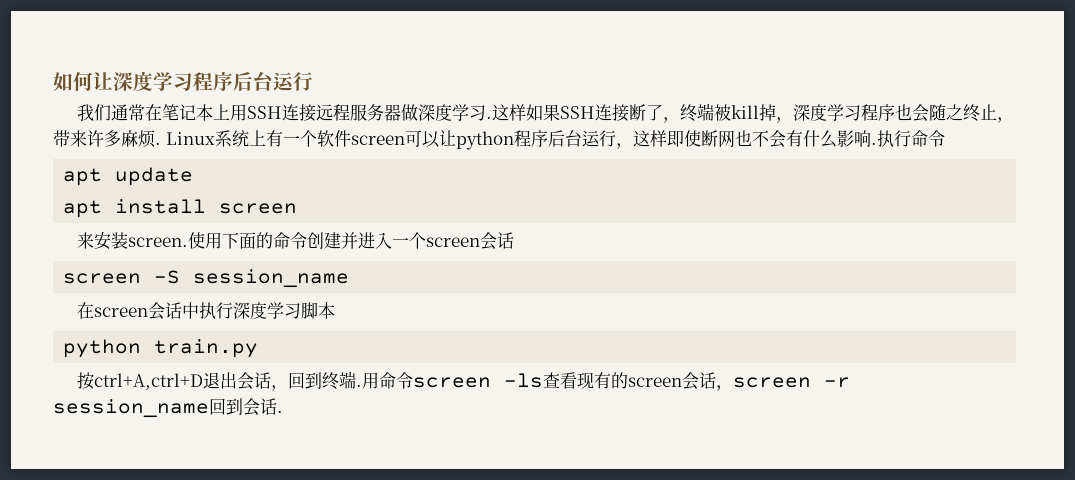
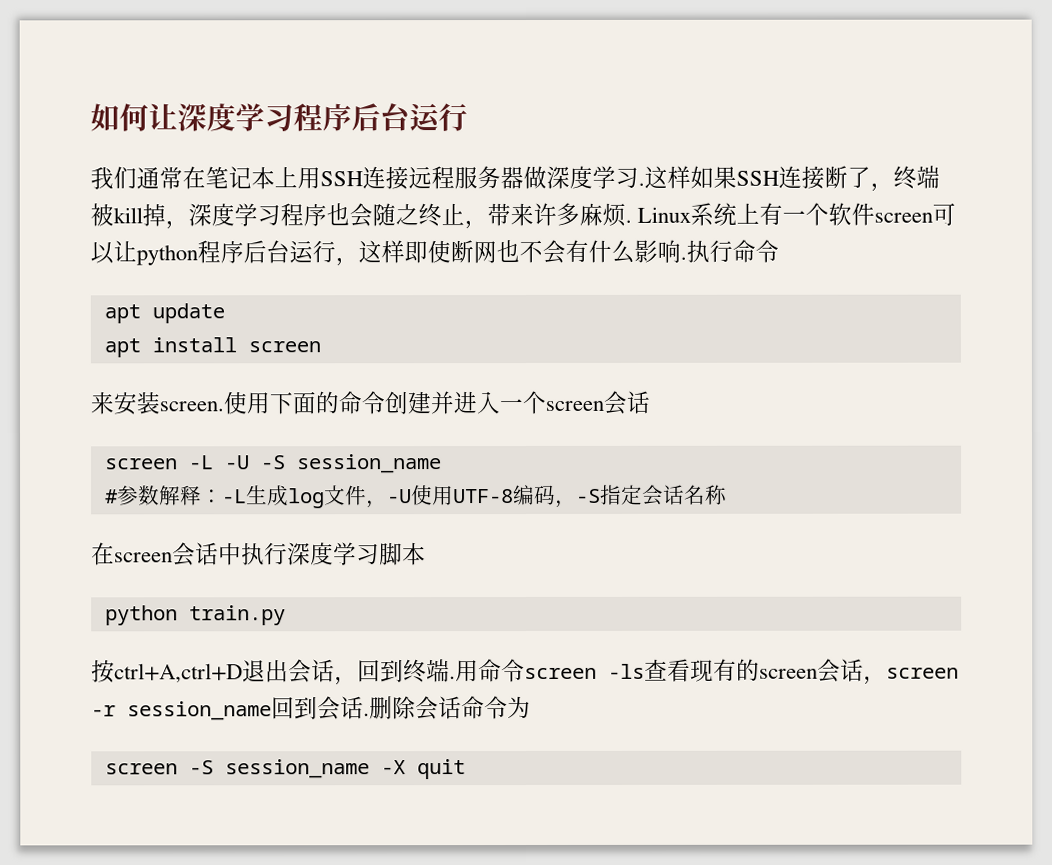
- screen -S session_name
+ screen -L -U -S session_name
+ #参数解释：-L生成log文件，-U使用UTF-8编码，-S指定会话名称
+ 删除会话命令为
+ screen -S session_name -X quit

